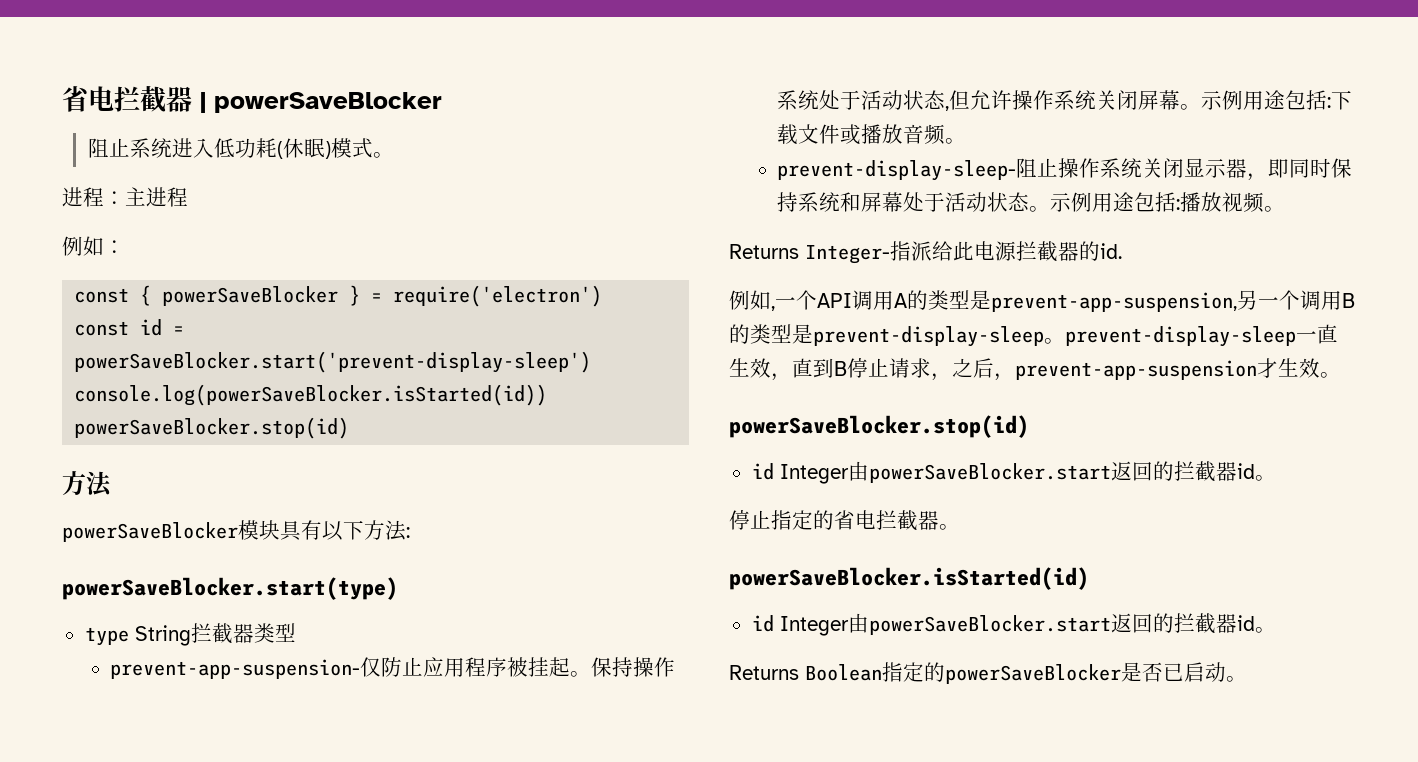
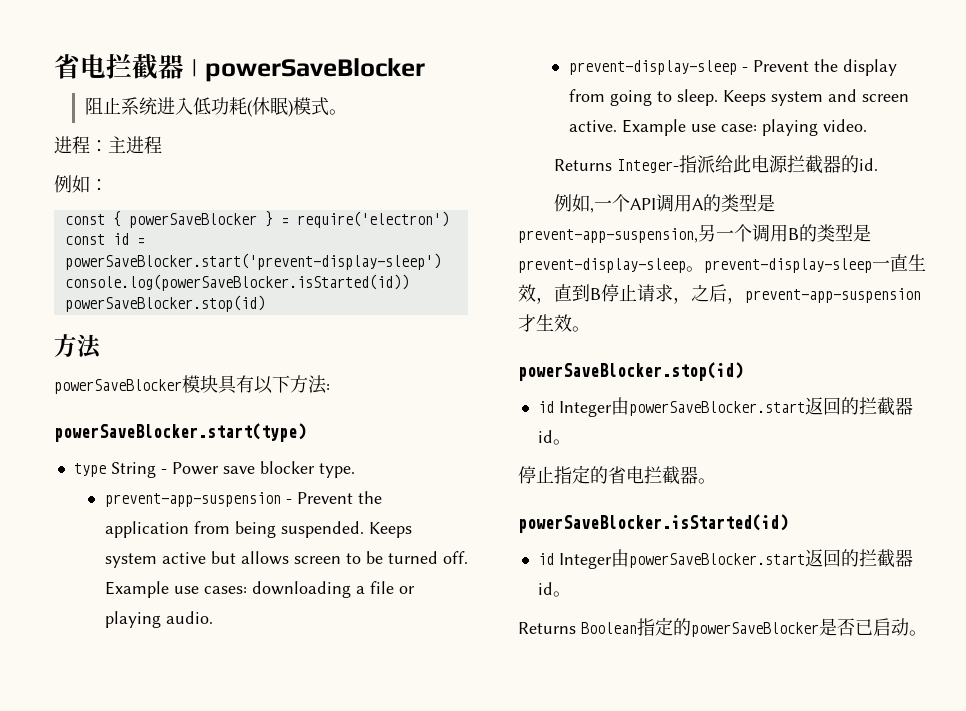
- type String拦截器类型
- prevent-app-suspension-仅防止应用程序被挂起。保持操作系统处于活动状态,但允许操作系统关闭屏幕。示例用途包括:下载文件或播放音频。
- prevent-display-sleep-阻止操作系统关闭显示器，即同时保持系统和屏幕处于活动状态。示例用途包括:播放视频。
+ type String - Power save blocker type.
+ prevent-app-suspension - Prevent the application from being suspended. Keeps system active but allows screen to be turned off. Example use cases: downloading a file or playing audio.
+ prevent-display-sleep - Prevent the display from going to sleep. Keeps system and screen active. Example use case: playing video.

